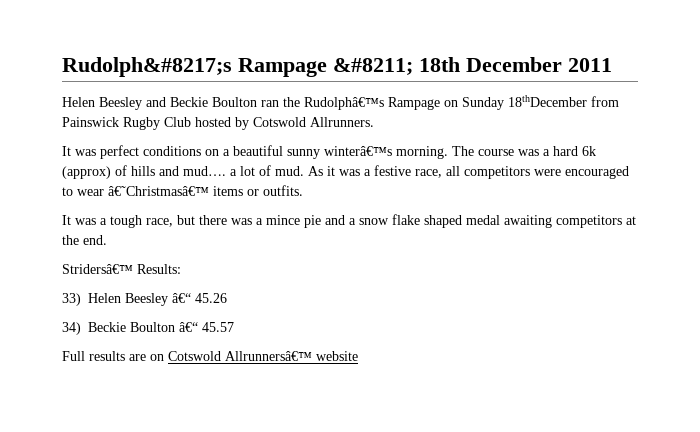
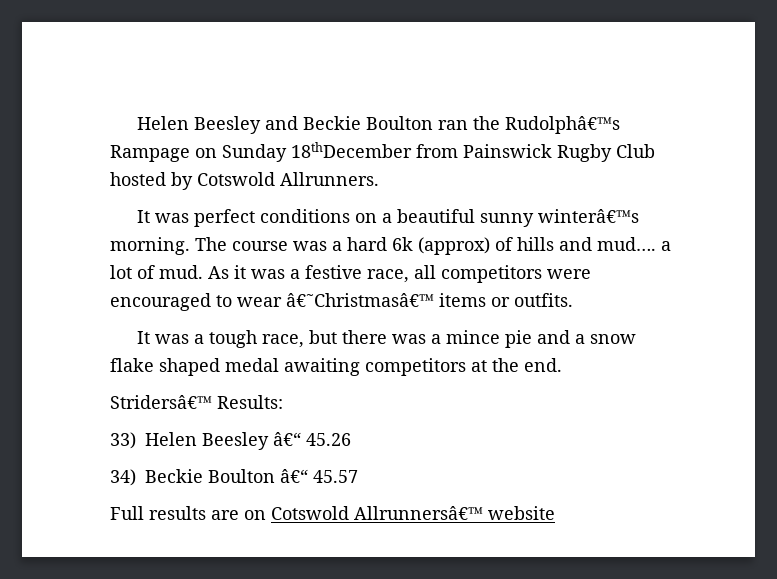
- Rudolph&#8217;s Rampage &#8211; 18th December 2011

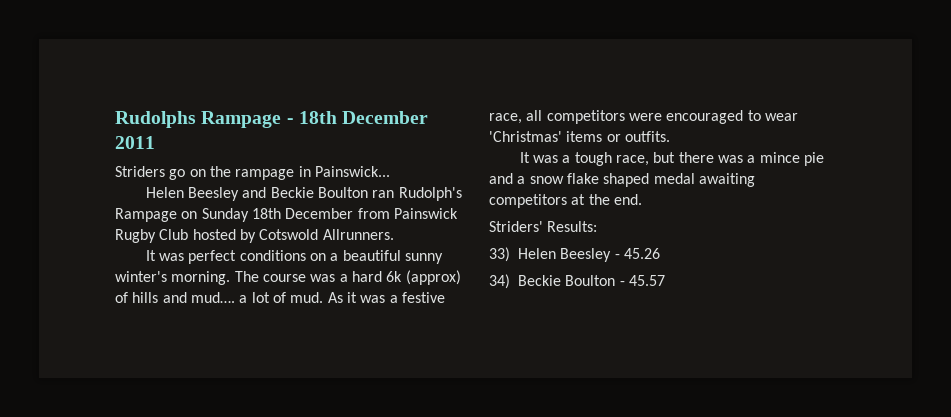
+ Rudolphs Rampage - 18th December 2011
+ Striders go on the rampage in Painswick...
- Helen Beesley and Beckie Boulton ran the Rudolphâ€™s Rampage on Sunday 18thDecember from Painswick Rugby Club hosted by Cotswold Allrunners.
+ Helen Beesley and Beckie Boulton ran Rudolph's Rampage on Sunday 18th December from Painswick Rugby Club hosted by Cotswold Allrunners.
- It was perfect conditions on a beautiful sunny winterâ€™s morning.
+ It was perfect conditions on a beautiful sunny winter's morning.
- As it was a festive race, all competitors were encouraged to wear â€˜Christmasâ€™ items or outfits.
+ As it was a festive race, all competitors were encouraged to wear 'Christmas' items or outfits.
- Stridersâ€™ Results:
+ Striders' Results:
- 33) Helen Beesley â€“ 45.26
+ 33) Helen Beesley - 45.26
- 34) Beckie Boulton â€“ 45.57
+ 34) Beckie Boulton - 45.57
- Full results are on Cotswold Allrunnersâ€™ website

